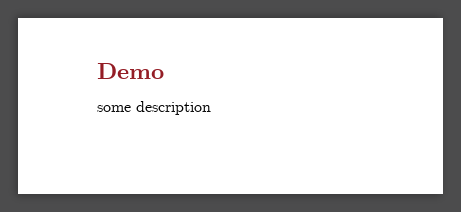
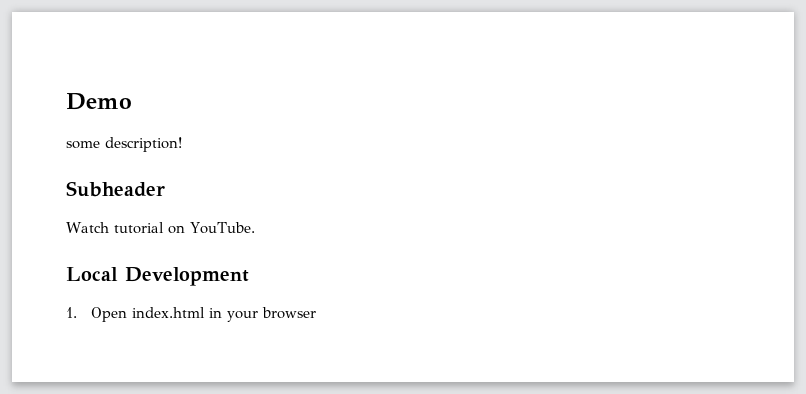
- some description
+ some description!
+ Subheader
+ Watch tutorial on YouTube.
+ Local Development
+ 1. Open index.html in your browser

